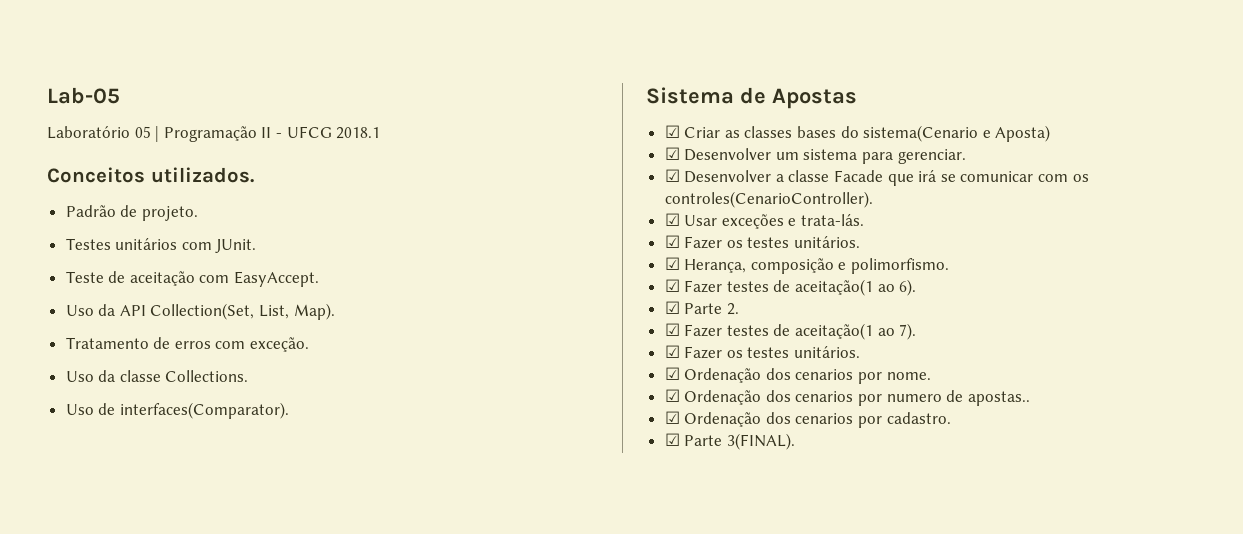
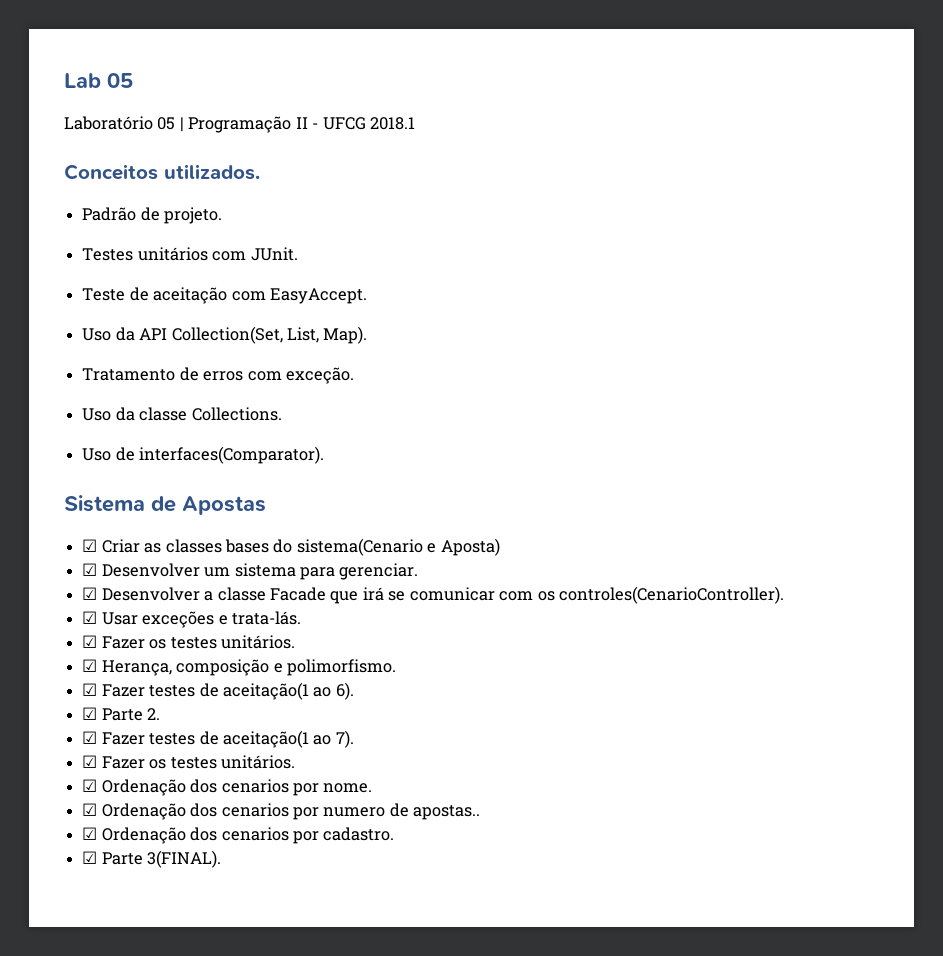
- Lab-05
+ Lab 05

